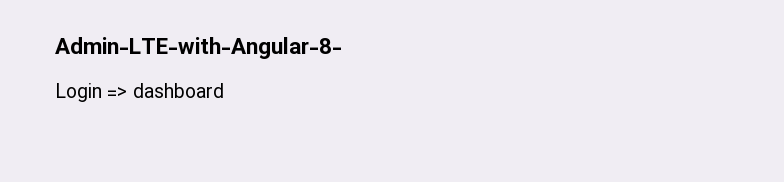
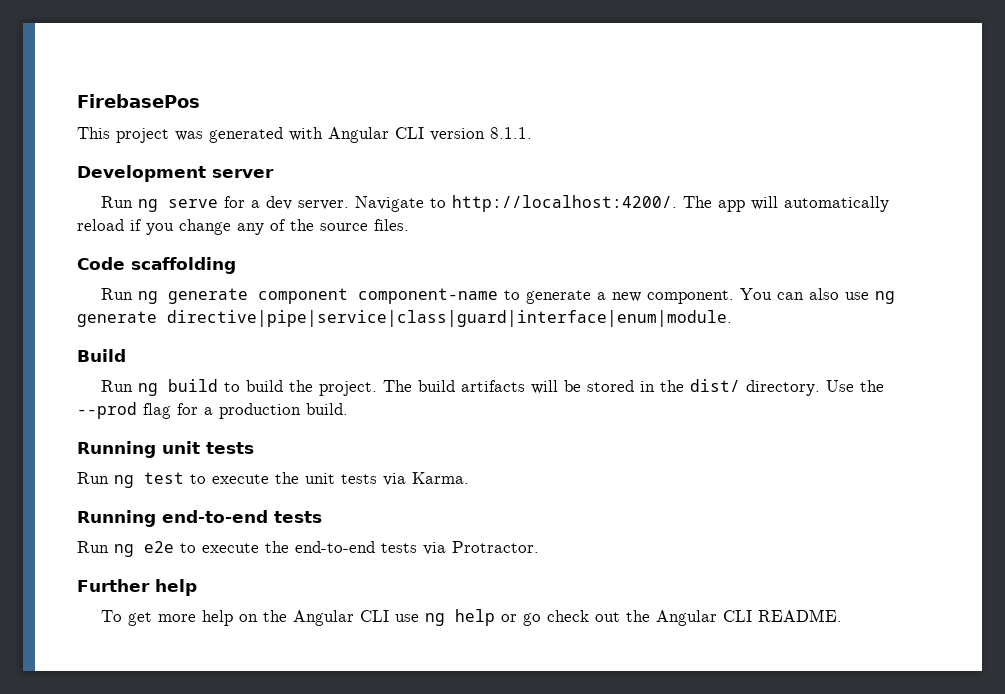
- Admin-LTE-with-Angular-8-
- Login => dashboard
+ FirebasePos
+ This project was generated with Angular CLI version 8.1.1.
+ Development server
+ Run ng serve for a dev server. Navigate to http://localhost:4200/. The app will automatically reload if you change any of the source files.
+ Code scaffolding
+ Run ng generate component component-name to generate a new component. You can also use ng generate directive|pipe|service|class|guard|interface|enum|module.
+ Build
+ Run ng build to build the project. The build artifacts will be stored in the dist/ directory. Use the --prod flag for a production build.
+ Running unit tests
+ Run ng test to execute the unit tests via Karma.
+ Running end-to-end tests
+ Run ng e2e to execute the end-to-end tests via Protractor.
+ Further help
+ To get more help on the Angular CLI use ng help or go check out the Angular CLI README.

